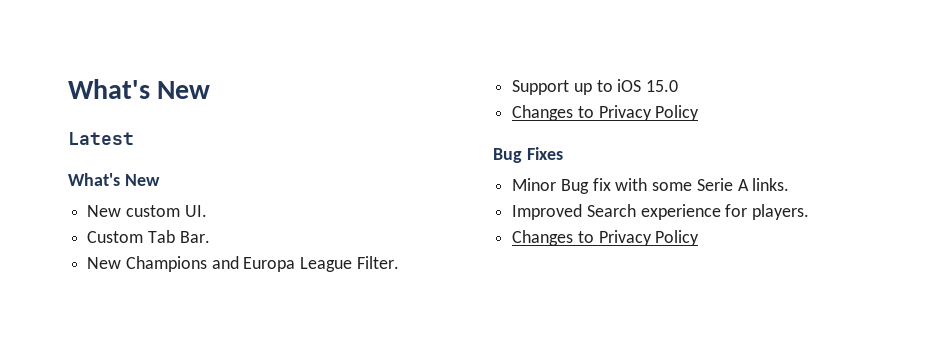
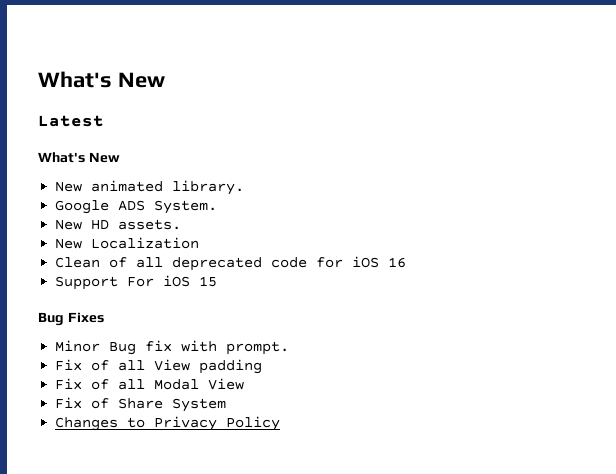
- New custom UI.
- Custom Tab Bar.
- New Champions and Europa League Filter.
- Support up to iOS 15.0
- Changes to Privacy Policy
+ New animated library.
+ Google ADS System.
+ New HD assets.
+ New Localization
+ Clean of all deprecated code for iOS 16
+ Support For iOS 15
- Minor Bug fix with some Serie A links.
- Improved Search experience for players.
+ Minor Bug fix with prompt.
+ Fix of all View padding
+ Fix of all Modal View
+ Fix of Share System

